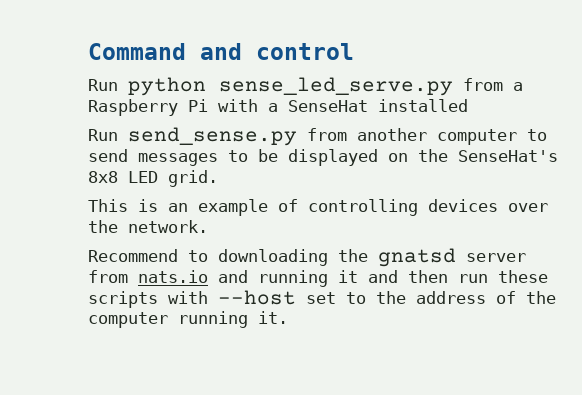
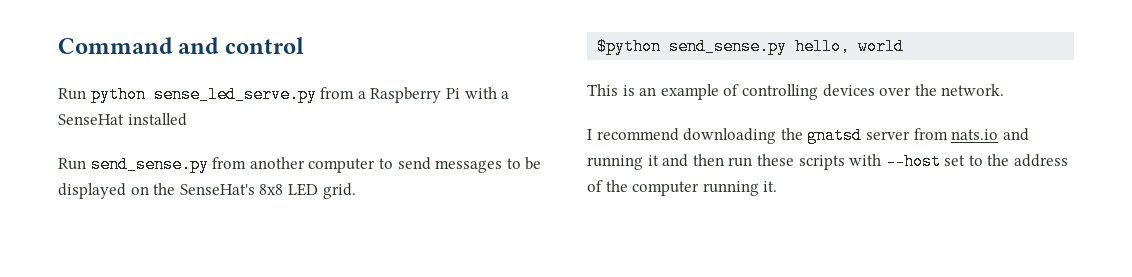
+ $python send_sense.py hello, world
- Recommend to downloading the gnatsd server from nats.io and running it and then run these scripts with --host set to the address of the computer running it.
+ I recommend downloading the gnatsd server from nats.io and running it and then run these scripts with --host set to the address of the computer running it.

